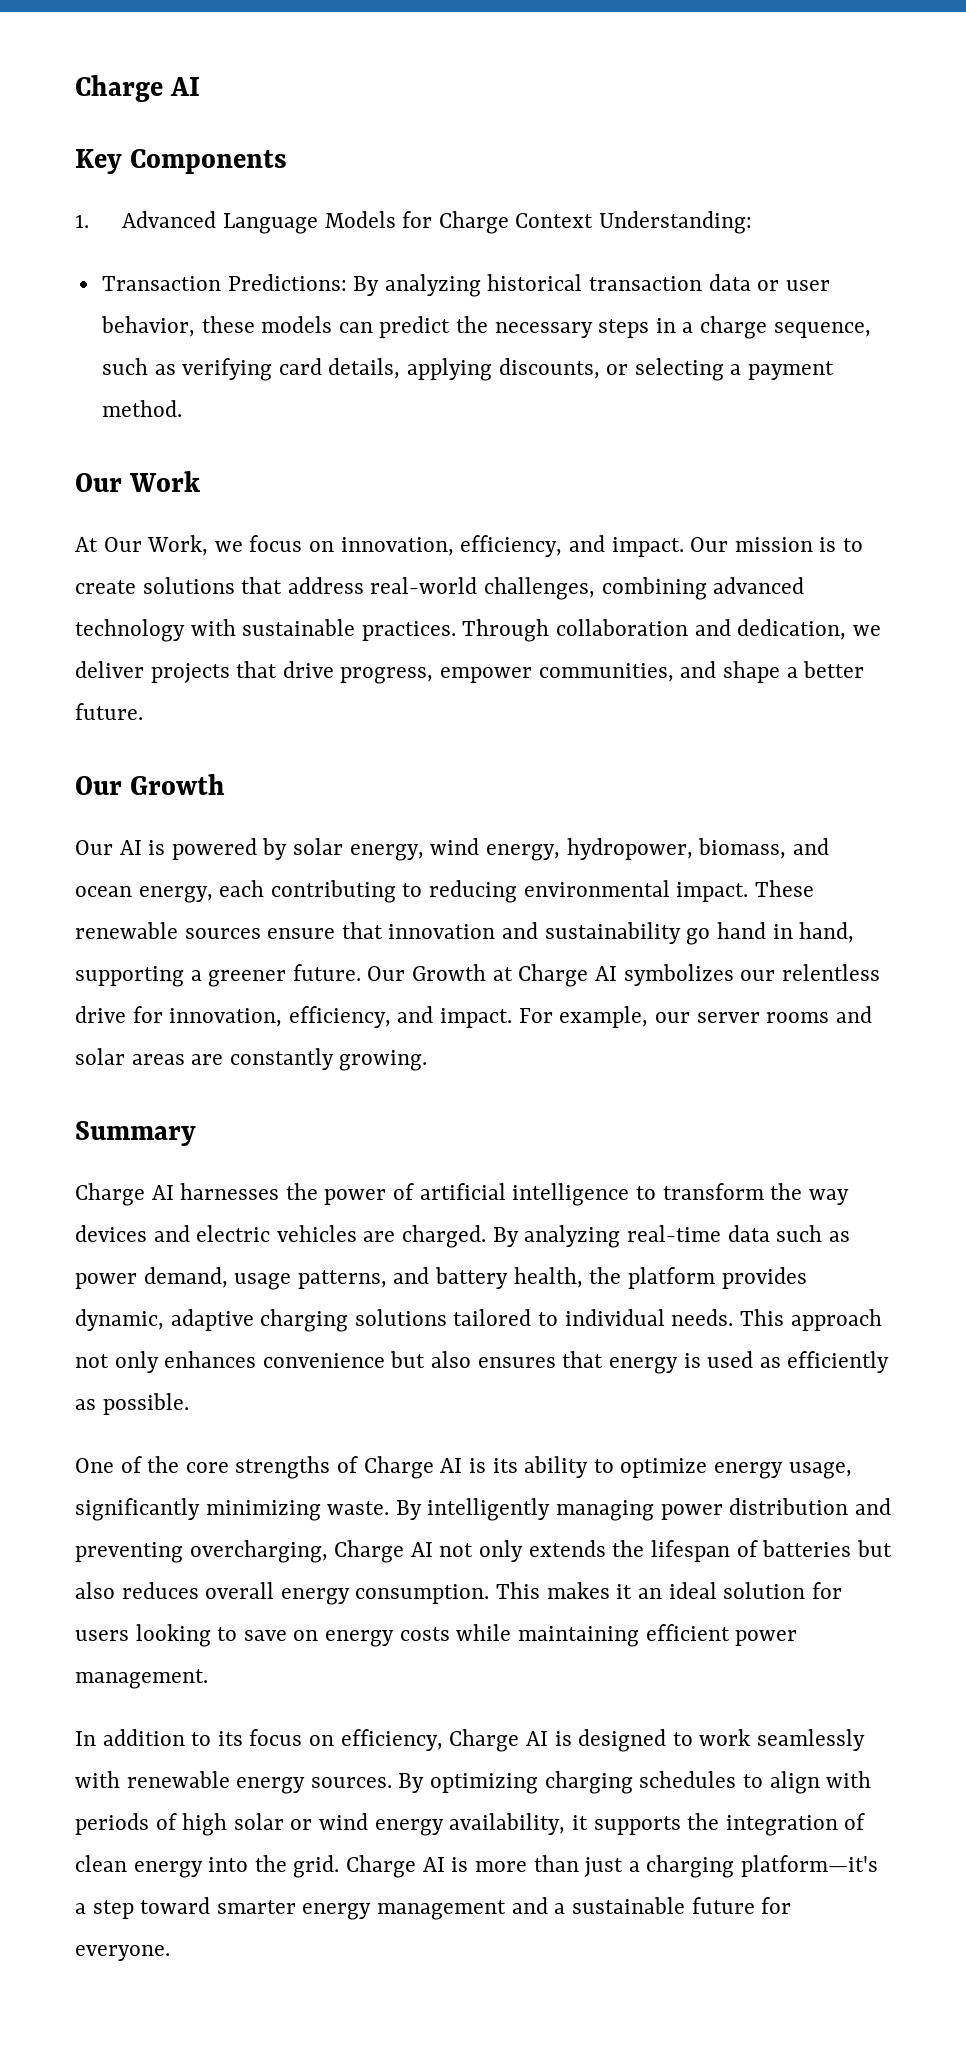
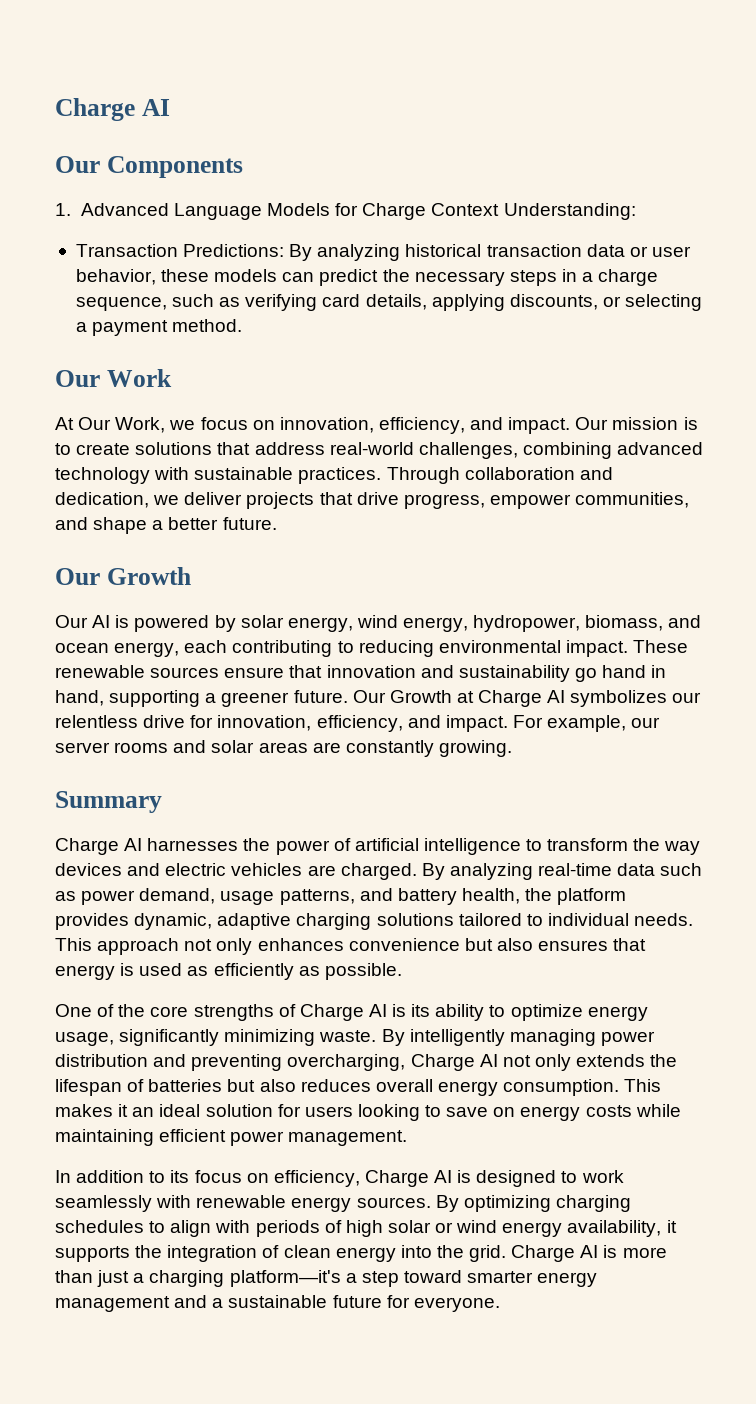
- Key Components
+ Our Components

